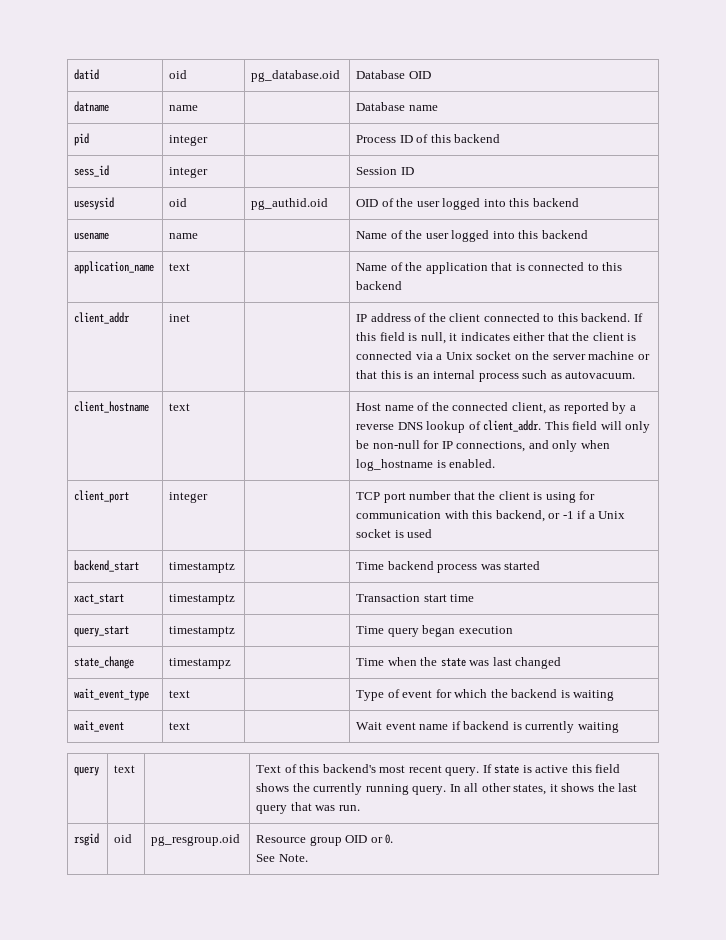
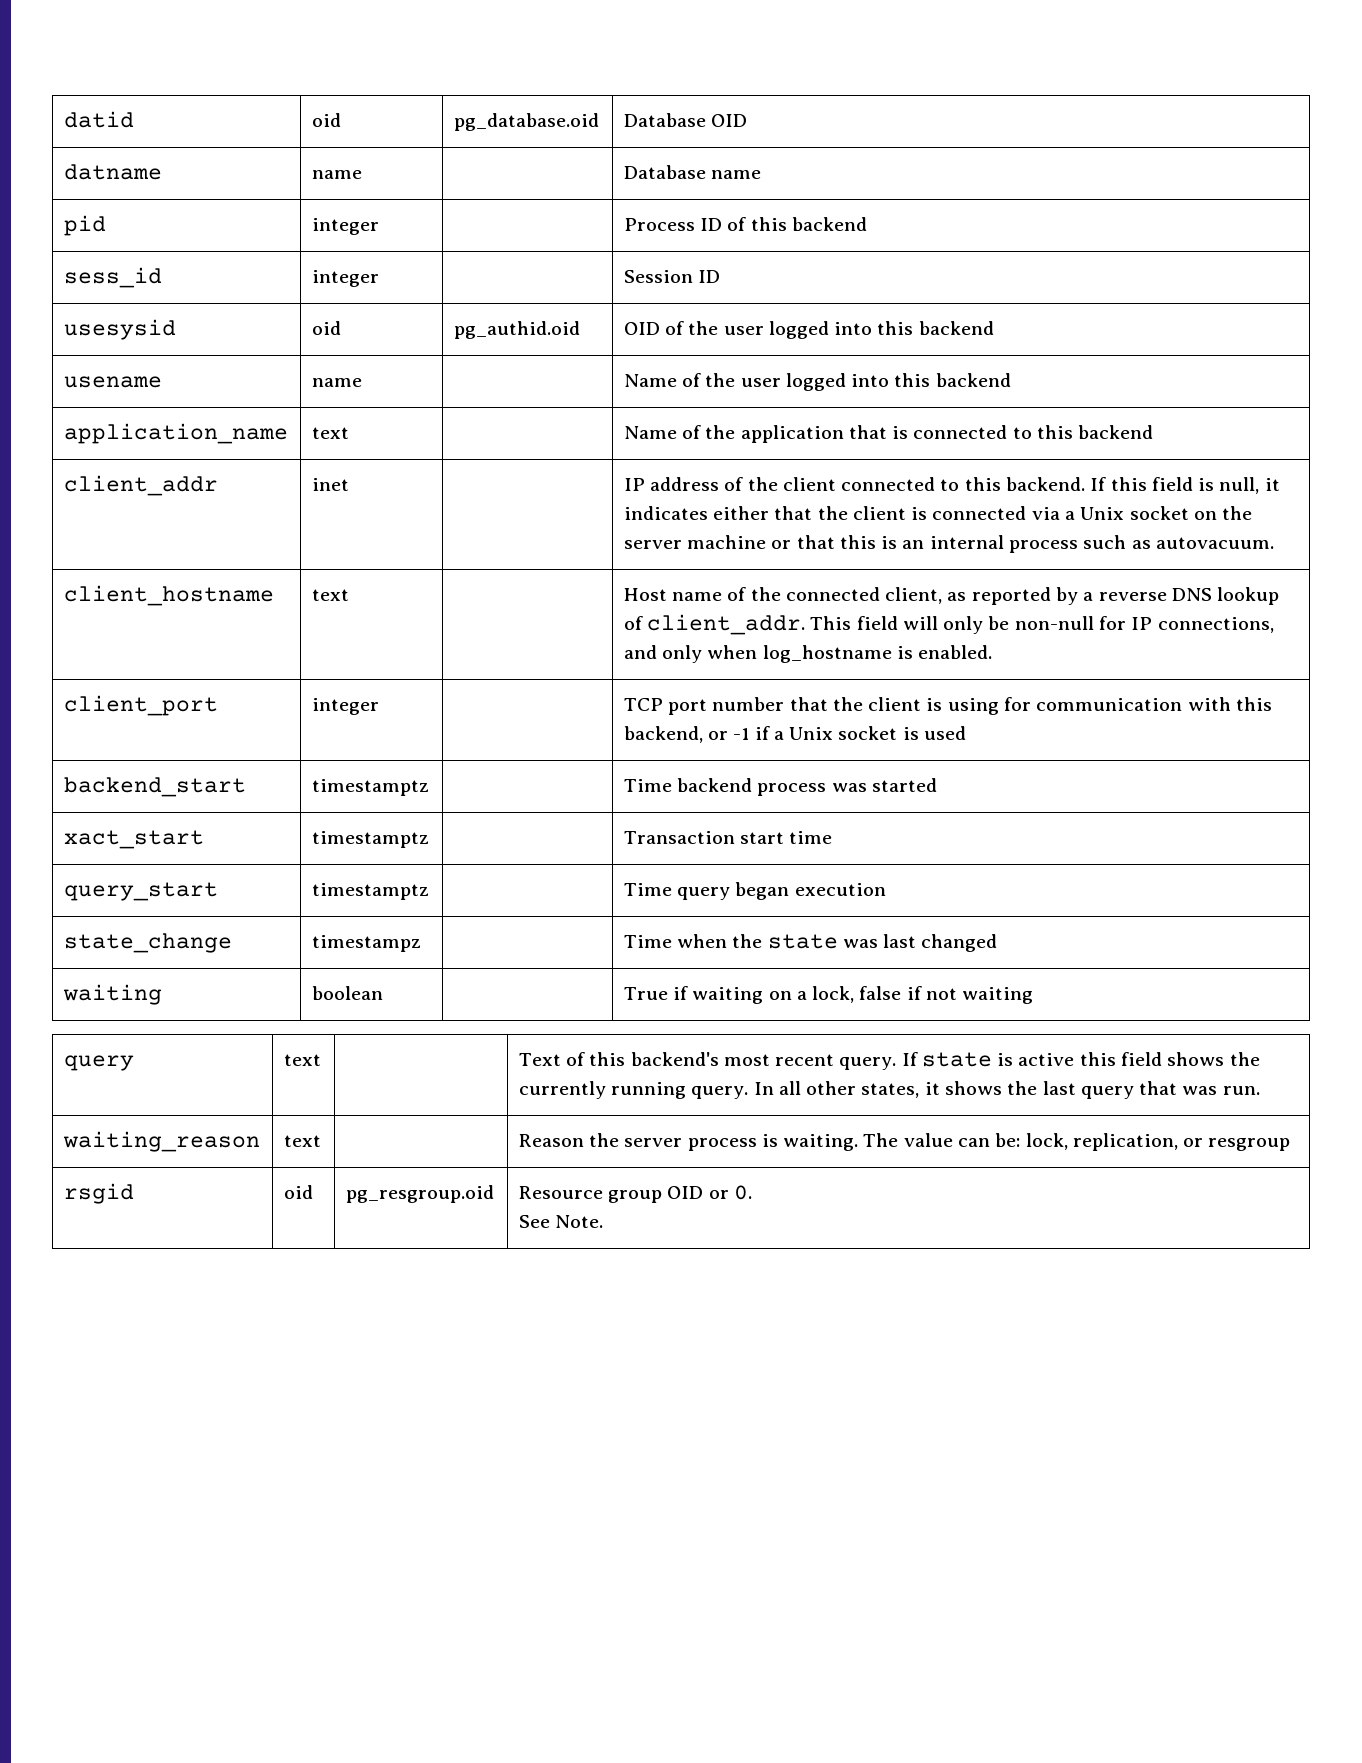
- wait_event_type | text | | Type of event for which the backend is waiting
- wait_event | text | | Wait event name if backend is currently waiting
+ waiting | boolean | | True if waiting on a lock, false if not waiting
+ waiting_reason | text | | Reason the server process is waiting. The value can be: lock, replication, or resgroup

